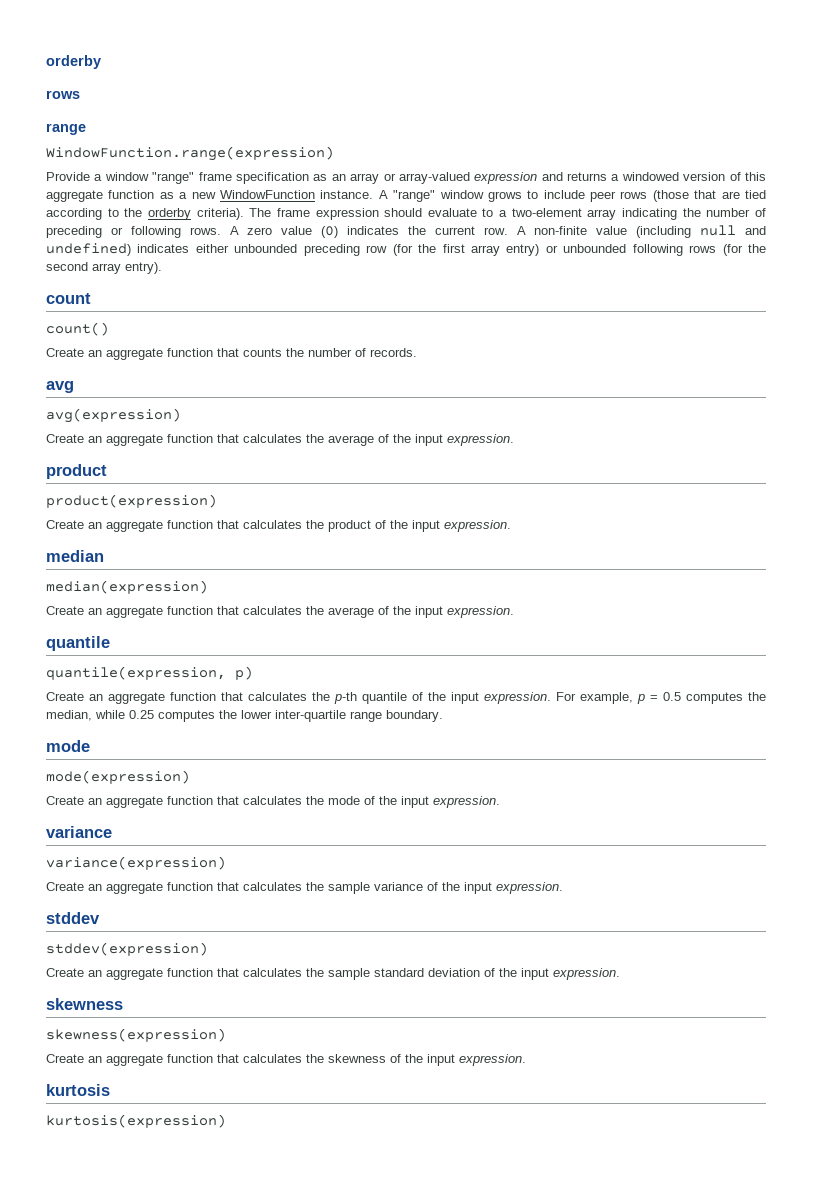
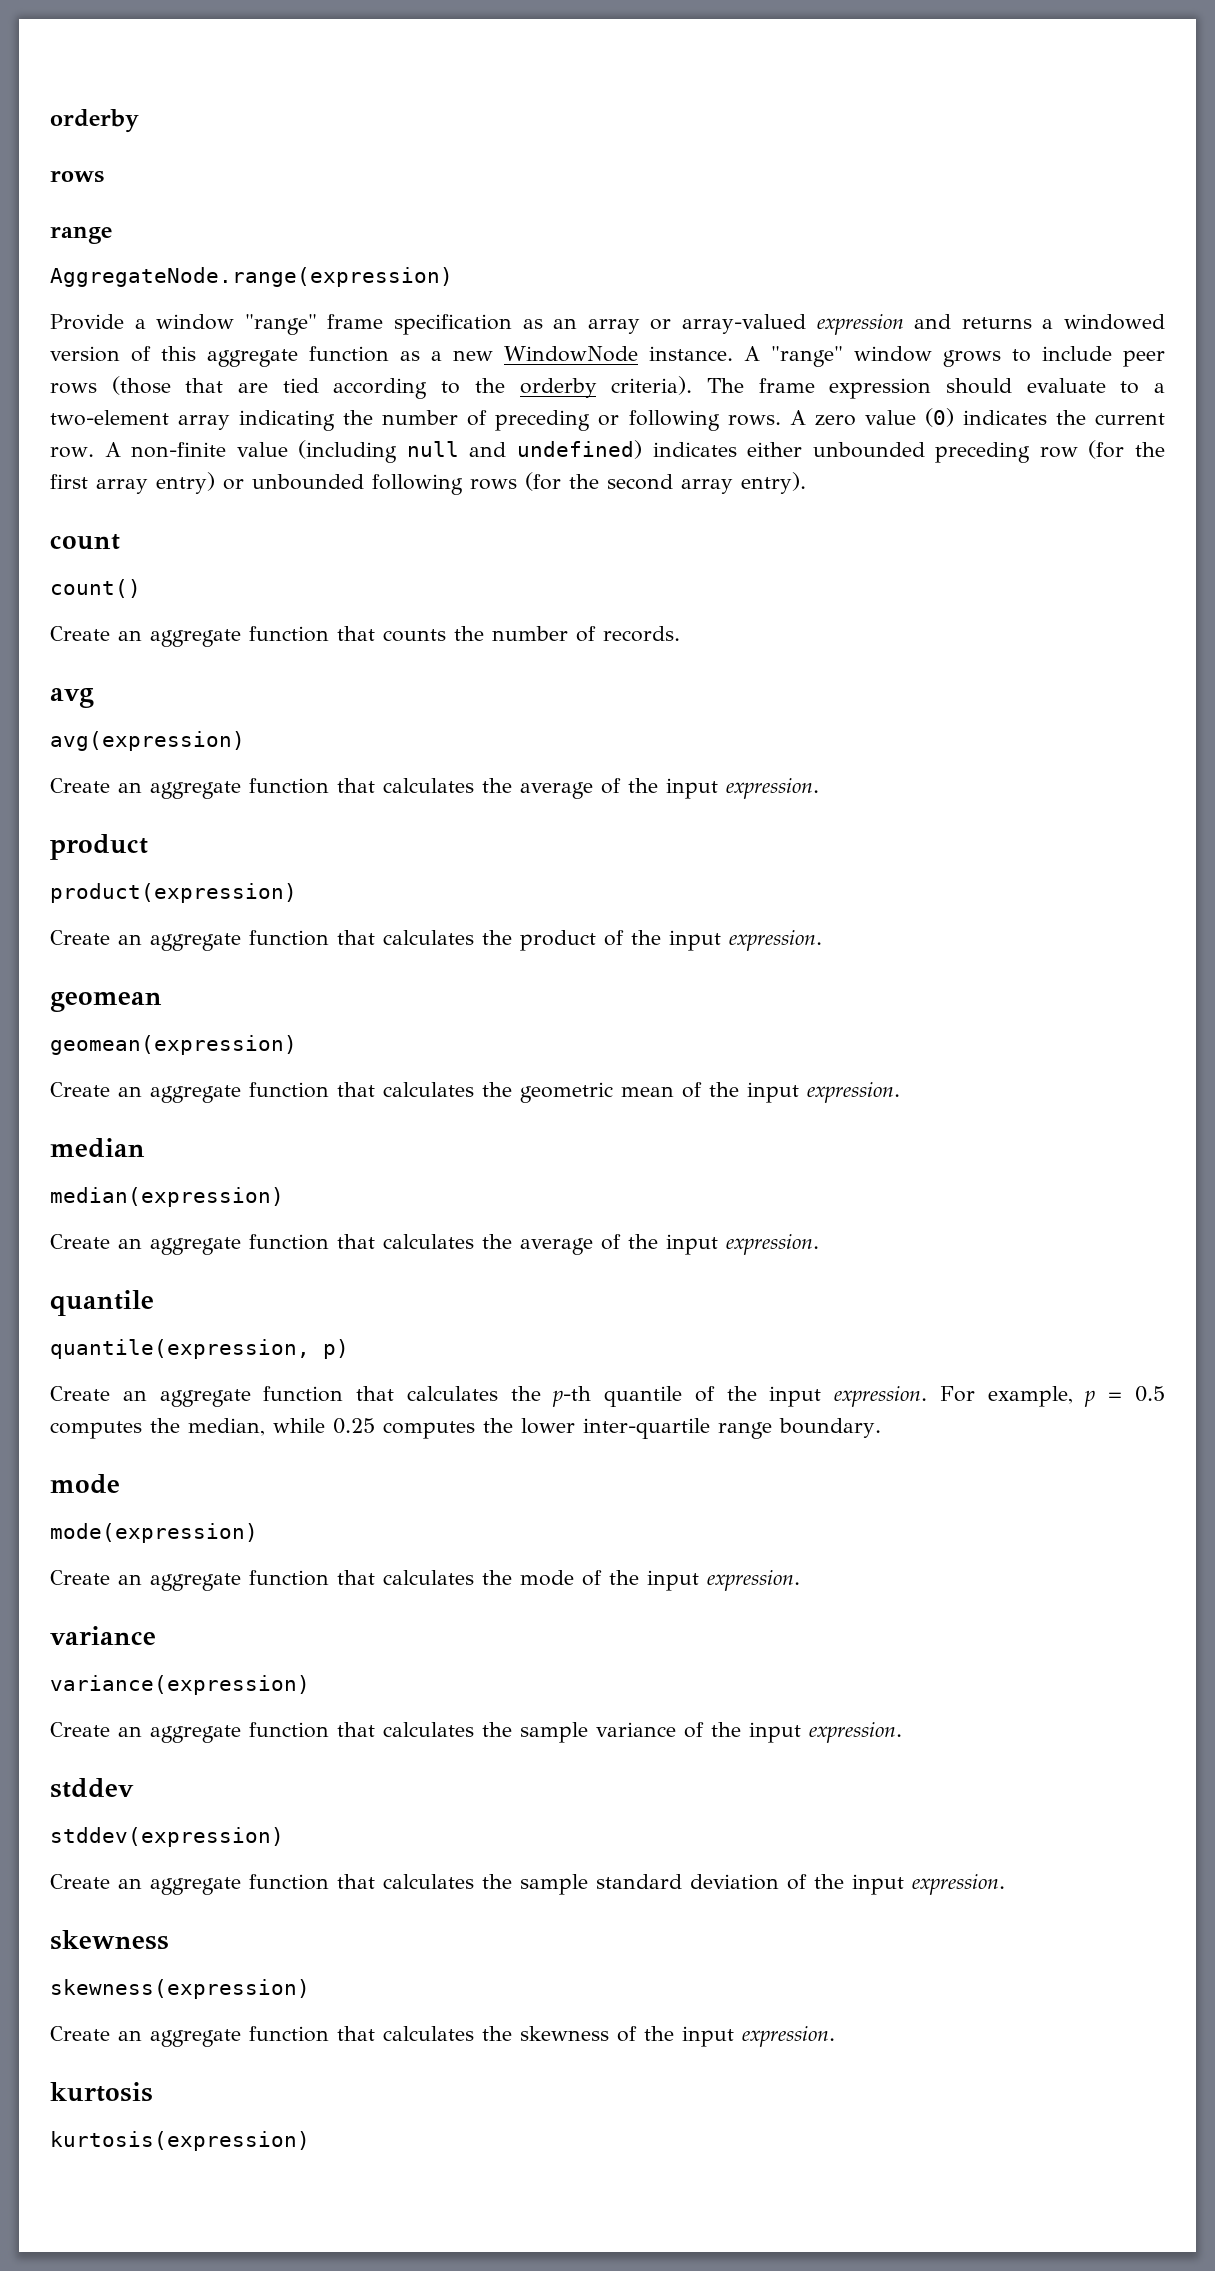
- WindowFunction.range(expression)
+ AggregateNode.range(expression)
- Provide a window "range" frame specification as an array or array-valued expression and returns a windowed version of this aggregate function as a new WindowFunction instance.
+ Provide a window "range" frame specification as an array or array-valued expression and returns a windowed version of this aggregate function as a new WindowNode instance.
+ geomean
+ geomean(expression)
+ Create an aggregate function that calculates the geometric mean of the input expression.

